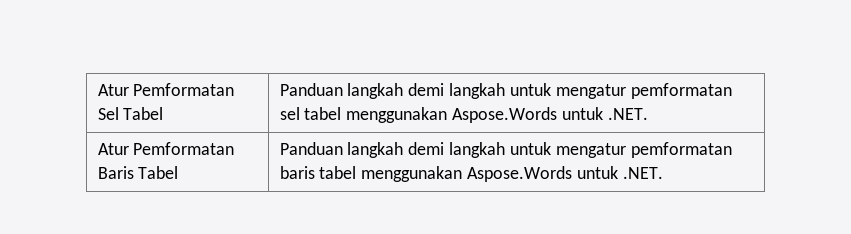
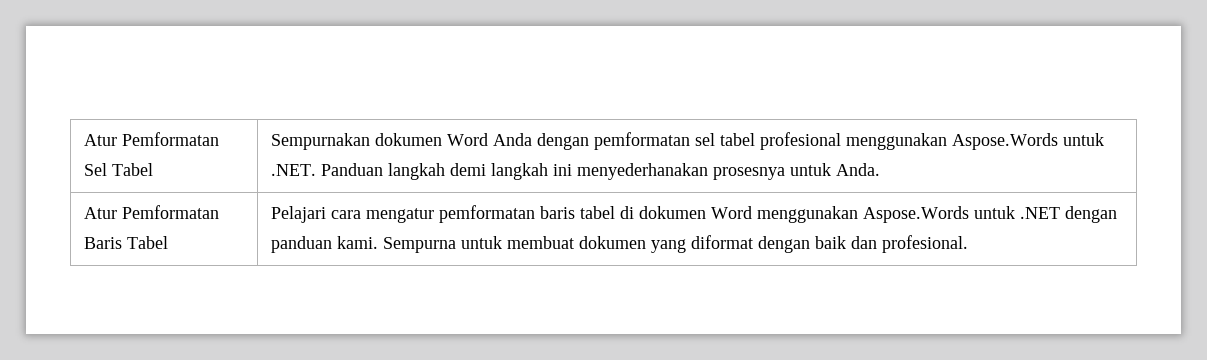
- Atur Pemformatan Sel Tabel | Panduan langkah demi langkah untuk mengatur pemformatan sel tabel menggunakan Aspose.Words untuk .NET.
- Atur Pemformatan Baris Tabel | Panduan langkah demi langkah untuk mengatur pemformatan baris tabel menggunakan Aspose.Words untuk .NET.
+ Atur Pemformatan Sel Tabel | Sempurnakan dokumen Word Anda dengan pemformatan sel tabel profesional menggunakan Aspose.Words untuk .NET. Panduan langkah demi langkah ini menyederhanakan prosesnya untuk Anda.
+ Atur Pemformatan Baris Tabel | Pelajari cara mengatur pemformatan baris tabel di dokumen Word menggunakan Aspose.Words untuk .NET dengan panduan kami. Sempurna untuk membuat dokumen yang diformat dengan baik dan profesional.

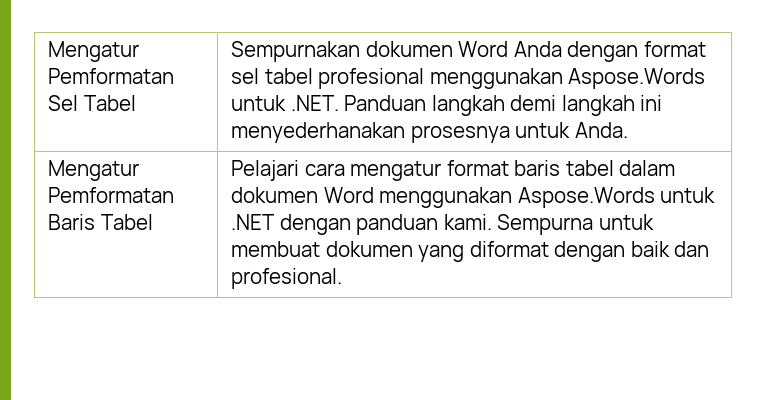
- Atur Pemformatan Sel Tabel | Sempurnakan dokumen Word Anda dengan pemformatan sel tabel profesional menggunakan Aspose.Words untuk .NET. Panduan langkah demi langkah ini menyederhanakan prosesnya untuk Anda.
+ Mengatur Pemformatan Sel Tabel | Sempurnakan dokumen Word Anda dengan format sel tabel profesional menggunakan Aspose.Words untuk .NET. Panduan langkah demi langkah ini menyederhanakan prosesnya untuk Anda.
- Atur Pemformatan Baris Tabel | Pelajari cara mengatur pemformatan baris tabel di dokumen Word menggunakan Aspose.Words untuk .NET dengan panduan kami. Sempurna untuk membuat dokumen yang diformat dengan baik dan profesional.
+ Mengatur Pemformatan Baris Tabel | Pelajari cara mengatur format baris tabel dalam dokumen Word menggunakan Aspose.Words untuk .NET dengan panduan kami. Sempurna untuk membuat dokumen yang diformat dengan baik dan profesional.

